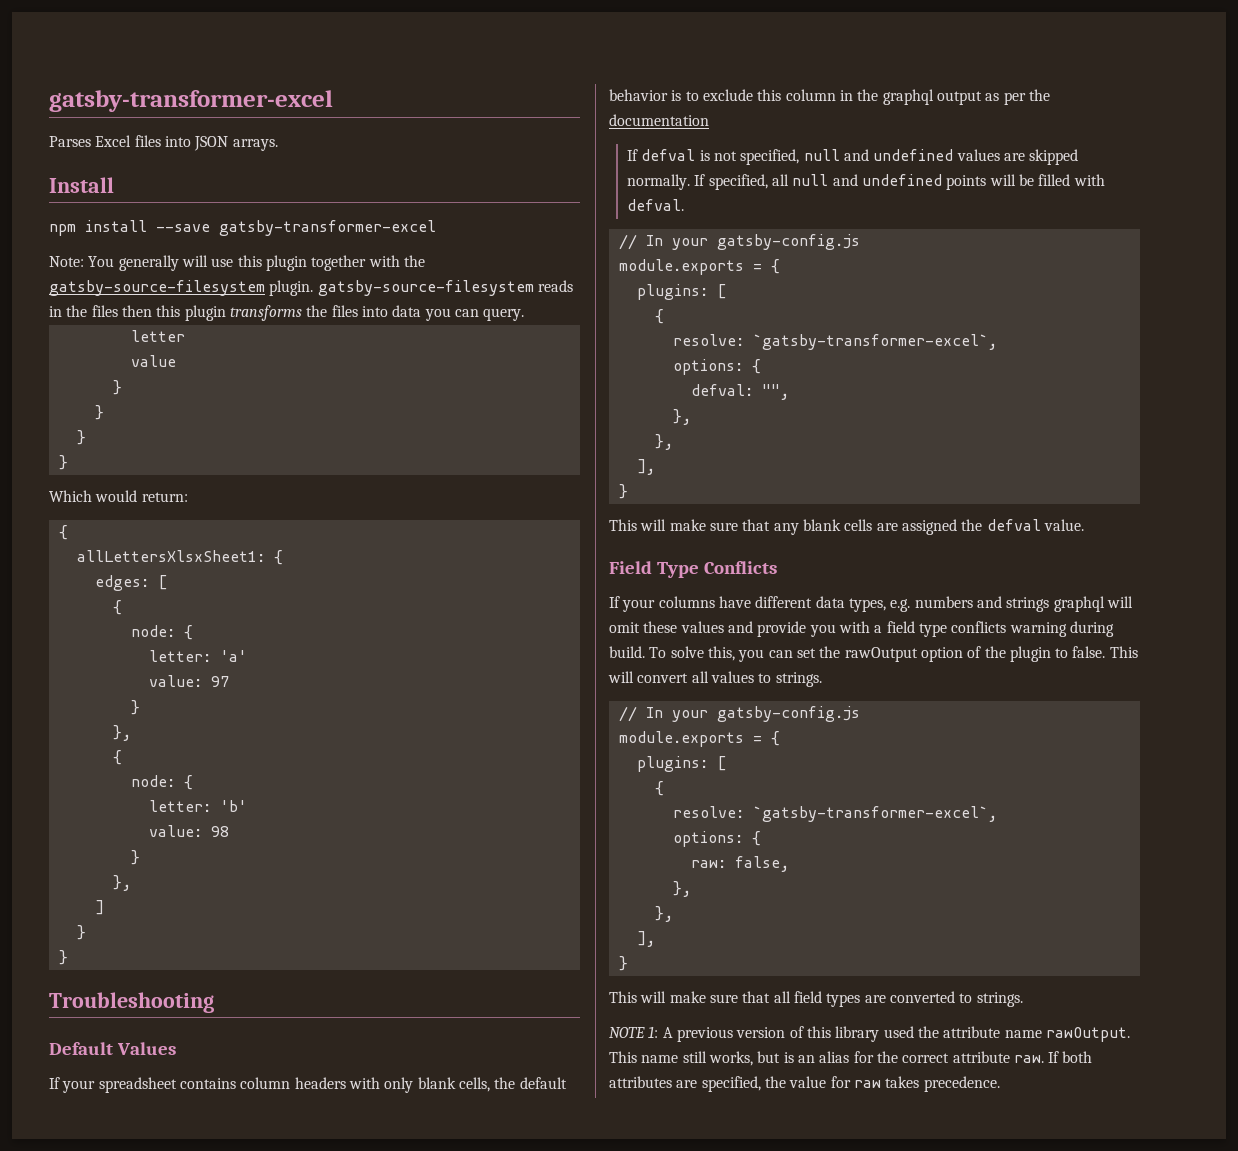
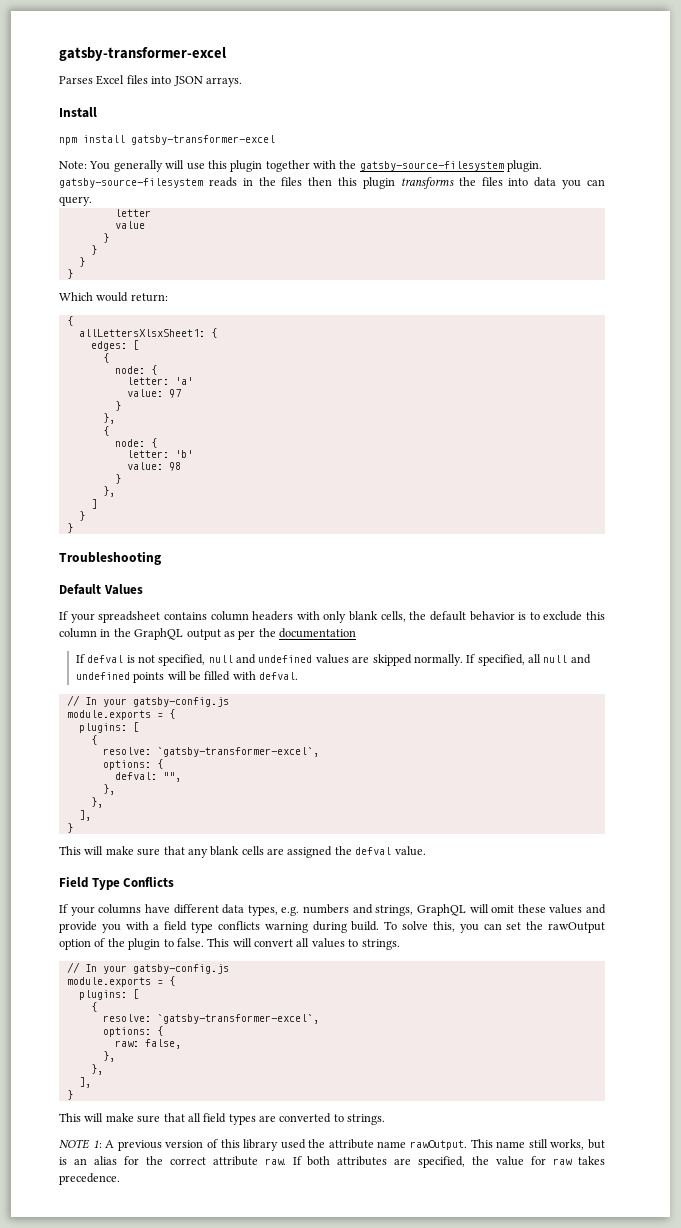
- npm install --save gatsby-transformer-excel
+ npm install gatsby-transformer-excel
- If your spreadsheet contains column headers with only blank cells, the default behavior is to exclude this column in the graphql output as per the documentation
+ If your spreadsheet contains column headers with only blank cells, the default behavior is to exclude this column in the GraphQL output as per the documentation
- If your columns have different data types, e.g. numbers and strings graphql will omit these values and provide you with a field type conflicts warning during build.
+ If your columns have different data types, e.g. numbers and strings, GraphQL will omit these values and provide you with a field type conflicts warning during build.

